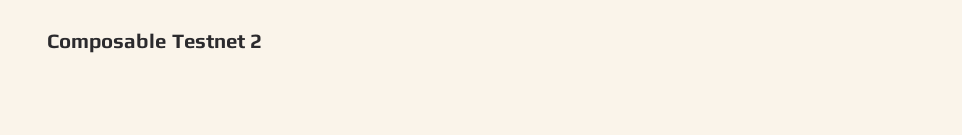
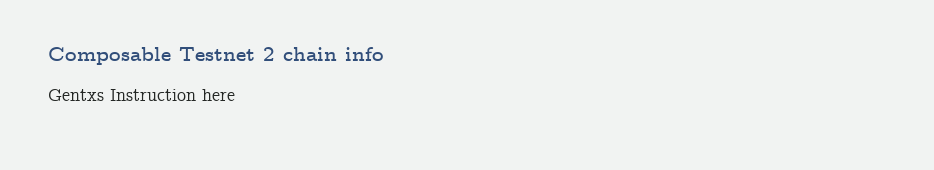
- Composable Testnet 2
+ Composable Testnet 2 chain info
+ Gentxs Instruction here

